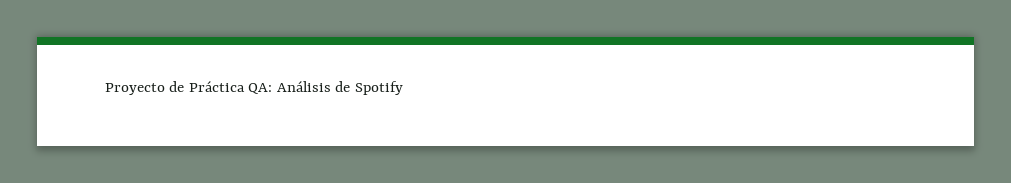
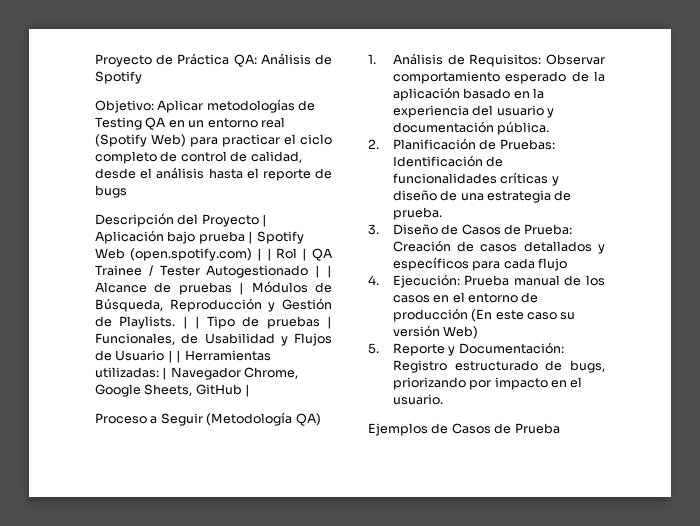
+ Objetivo: Aplicar metodologías de Testing QA en un entorno real (Spotify Web) para practicar el ciclo completo de control de calidad, desde el análisis hasta el reporte de bugs
+ Descripción del Proyecto | Aplicación bajo prueba | Spotify Web (open.spotify.com) | | Rol | QA Trainee / Tester Autogestionado | | Alcance de pruebas | Módulos de Búsqueda, Reproducción y Gestión de Playlists. | | Tipo de pruebas | Funcionales, de Usabilidad y Flujos de Usuario | | Herramientas utilizadas: | Navegador Chrome, Google Sheets, GitHub |
+ Proceso a Seguir (Metodología QA)
+ 1. Análisis de Requisitos: Observar comportamiento esperado de la aplicación basado en la experiencia del usuario y documentación pública.
+ 2. Planificación de Pruebas: Identificación de funcionalidades críticas y diseño de una estrategia de prueba.
+ 3. Diseño de Casos de Prueba: Creación de casos detallados y específicos para cada flujo
+ 4. Ejecución: Prueba manual de los casos en el entorno de producción (En este caso su versión Web)
+ 5. Reporte y Documentación: Registro estructurado de bugs, priorizando por impacto en el usuario.
+ Ejemplos de Casos de Prueba

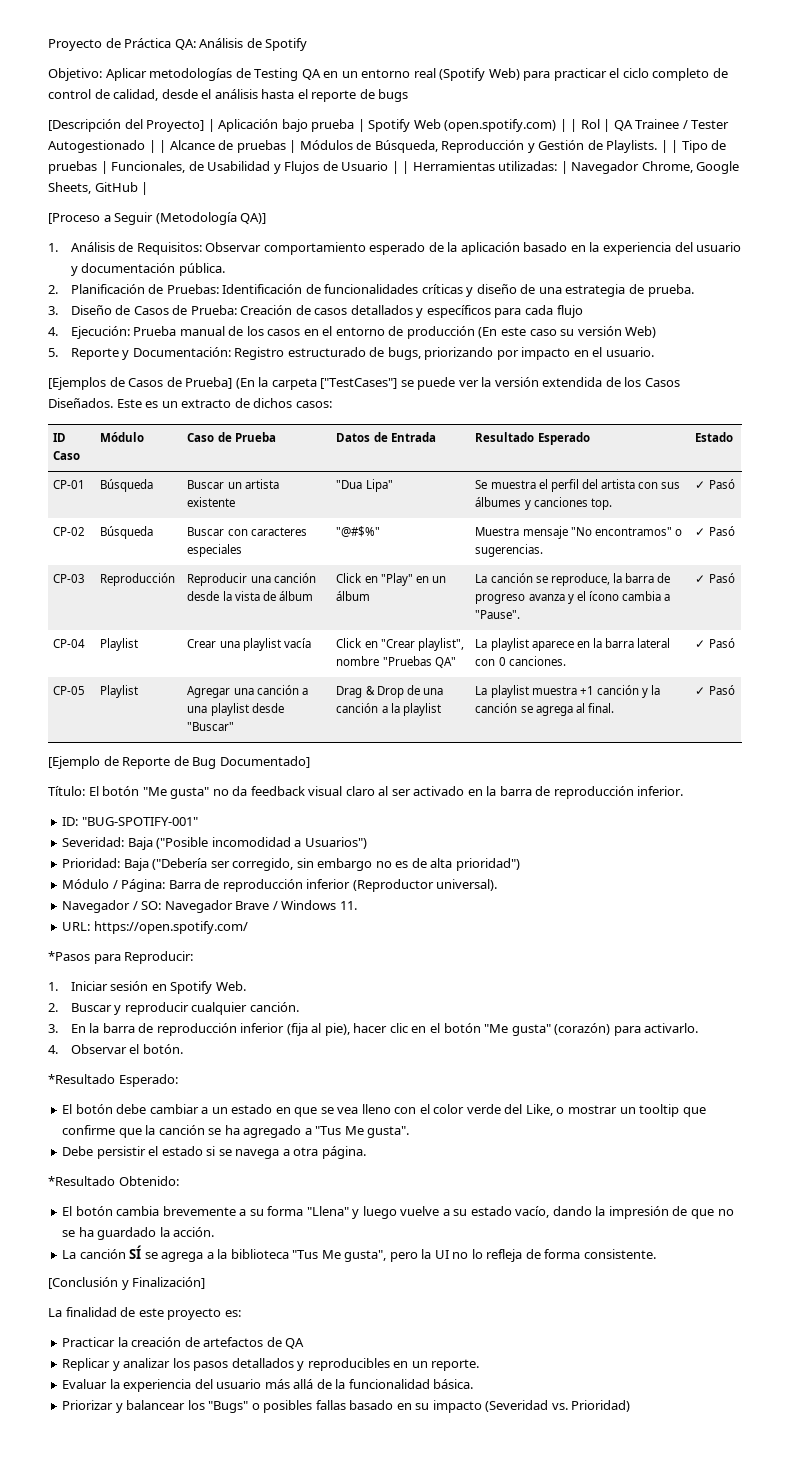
- Descripción del Proyecto | Aplicación bajo prueba | Spotify Web (open.spotify.com) | | Rol | QA Trainee / Tester Autogestionado | | Alcance de pruebas | Módulos de Búsqueda, Reproducción y Gestión de Playlists.
+ [Descripción del Proyecto] | Aplicación bajo prueba | Spotify Web (open.spotify.com) | | Rol | QA Trainee / Tester Autogestionado | | Alcance de pruebas | Módulos de Búsqueda, Reproducción y Gestión de Playlists.
- Proceso a Seguir (Metodología QA)
+ [Proceso a Seguir (Metodología QA)]
- Ejemplos de Casos de Prueba
+ [Ejemplos de Casos de Prueba] (En la carpeta ["TestCases"] se puede ver la versión extendida de los Casos Diseñados. Este es un extracto de dichos casos:
+ ID Caso | Módulo | Caso de Prueba | Datos de Entrada | Resultado Esperado | Estado
+ CP-01 | Búsqueda | Buscar un artista existente | "Dua Lipa" | Se muestra el perfil del artista con sus álbumes y canciones top. | ✓ Pasó
+ CP-02 | Búsqueda | Buscar con caracteres especiales | "@#$%" | Muestra mensaje "No encontramos" o sugerencias. | ✓ Pasó
+ CP-03 | Reproducción | Reproducir una canción desde la vista de álbum | Click en "Play" en un álbum | La canción se reproduce, la barra de progreso avanza y el ícono cambia a "Pause". | ✓ Pasó
+ CP-04 | Playlist | Crear una playlist vacía | Click en "Crear playlist", nombre "Pruebas QA" | La playlist aparece en la barra lateral con 0 canciones. | ✓ Pasó
+ CP-05 | Playlist | Agregar una canción a una playlist desde "Buscar" | Drag & Drop de una canción a la playlist | La playlist muestra +1 canción y la canción se agrega al final. | ✓ Pasó
+ [Ejemplo de Reporte de Bug Documentado]
+ Título: El botón "Me gusta" no da feedback visual claro al ser activado en la barra de reproducción inferior.
+ ID: "BUG-SPOTIFY-001"
+ Severidad: Baja ("Posible incomodidad a Usuarios")
+ Prioridad: Baja ("Debería ser corregido, sin embargo no es de alta prioridad")
+ Módulo / Página: Barra de reproducción inferior (Reproductor universal).
+ Navegador / SO: Navegador Brave / Windows 11.
+ URL: https://open.spotify.com/
+ *Pasos para Reproducir:
+ 1. Iniciar sesión en Spotify Web.
+ 2. Buscar y reproducir cualquier canción.
+ 3. En la barra de reproducción inferior (fija al pie), hacer clic en el botón "Me gusta" (corazón) para activarlo.
+ 4. Observar el botón.
+ *Resultado Esperado:
+ El botón debe cambiar a un estado en que se vea lleno con el color verde del Like, o mostrar un tooltip que confirme que la canción se ha agregado a "Tus Me gusta".
+ Debe persistir el estado si se navega a otra página.
+ *Resultado Obtenido:
+ El botón cambia brevemente a su forma "Llena" y luego vuelve a su estado vacío, dando la impresión de que no se ha guardado la acción.
+ La canción SÍ se agrega a la biblioteca "Tus Me gusta", pero la UI no lo refleja de forma consistente.
+ [Conclusión y Finalización]
+ La finalidad de este proyecto es:
+ Practicar la creación de artefactos de QA
+ Replicar y analizar los pasos detallados y reproducibles en un reporte.
+ Evaluar la experiencia del usuario más allá de la funcionalidad básica.
+ Priorizar y balancear los "Bugs" o posibles fallas basado en su impacto (Severidad vs. Prioridad)

